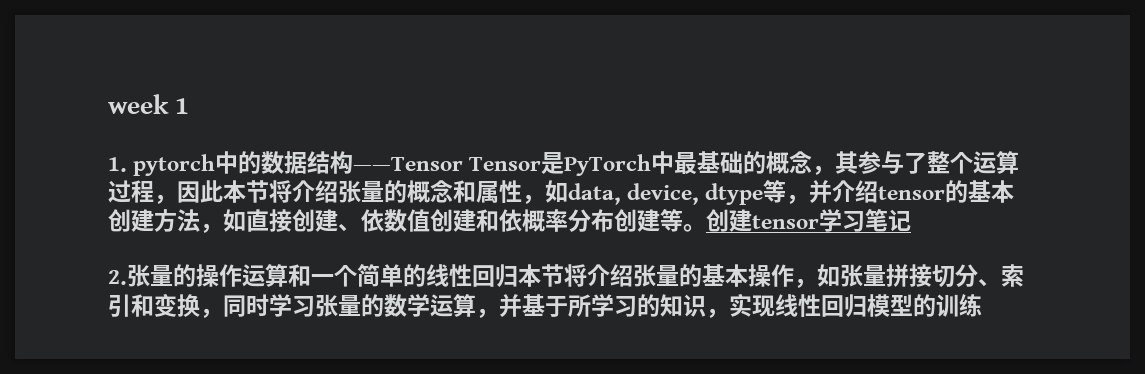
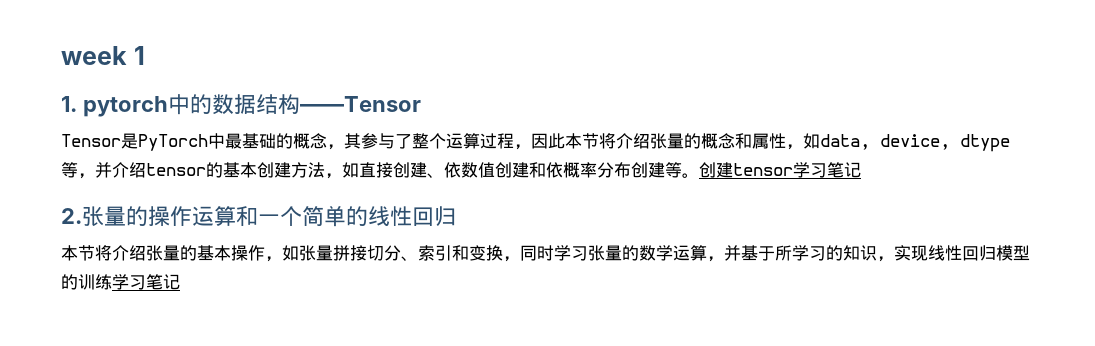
- 1. pytorch中的数据结构——Tensor Tensor是PyTorch中最基础的概念，其参与了整个运算过程，因此本节将介绍张量的概念和属性，如data, device, dtype等，并介绍tensor的基本创建方法，如直接创建、依数值创建和依概率分布创建等。
+ 1. pytorch中的数据结构——Tensor
+ Tensor是PyTorch中最基础的概念，其参与了整个运算过程，因此本节将介绍张量的概念和属性，如data, device, dtype等，并介绍tensor的基本创建方法，如直接创建、依数值创建和依概率分布创建等。
- 2.张量的操作运算和一个简单的线性回归本节将介绍张量的基本操作，如张量拼接切分、索引和变换，同时学习张量的数学运算，并基于所学习的知识，实现线性回归模型的训练
+ 2.张量的操作运算和一个简单的线性回归
+ 本节将介绍张量的基本操作，如张量拼接切分、索引和变换，同时学习张量的数学运算，并基于所学习的知识，实现线性回归模型的训练学习笔记

